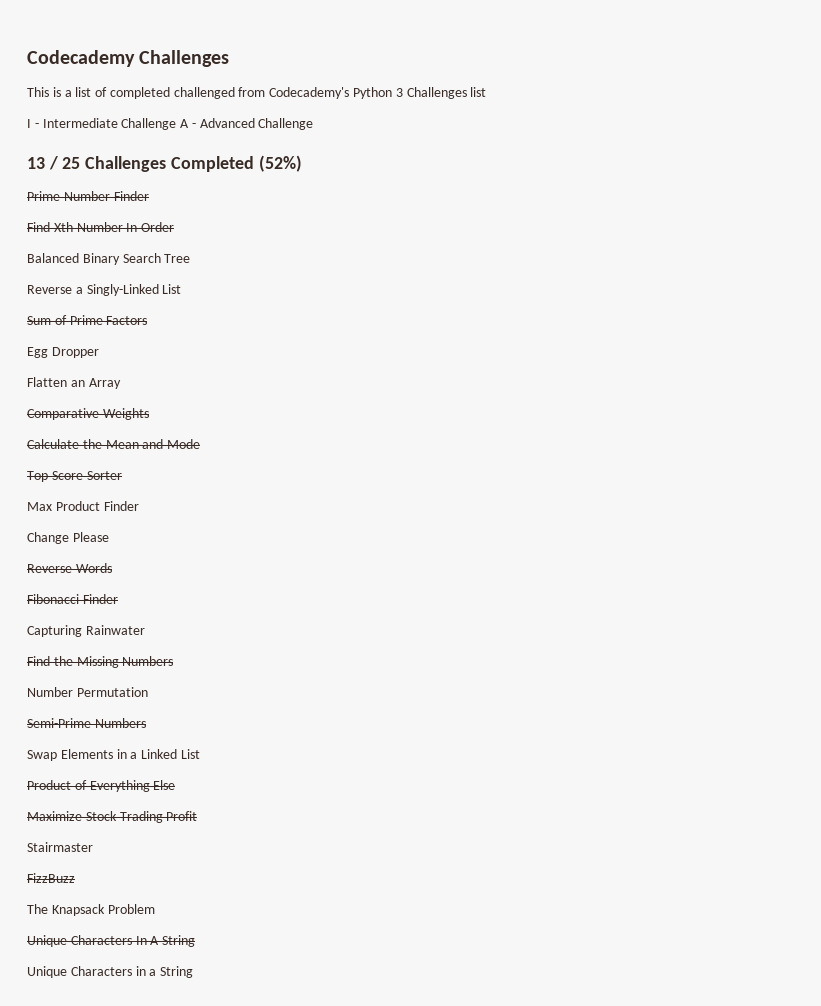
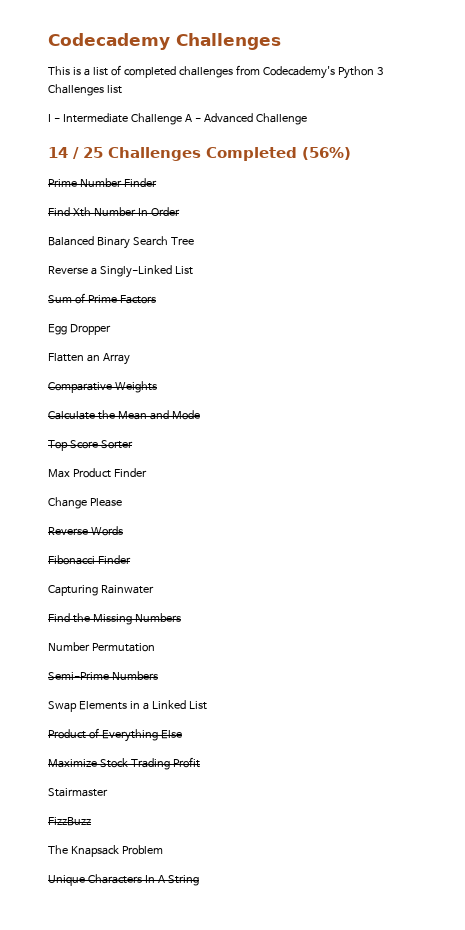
- This is a list of completed challenged from Codecademy's Python 3 Challenges list
+ This is a list of completed challenges from Codecademy's Python 3 Challenges list
- 13 / 25 Challenges Completed (52%)
+ 14 / 25 Challenges Completed (56%)
- Unique Characters in a String

